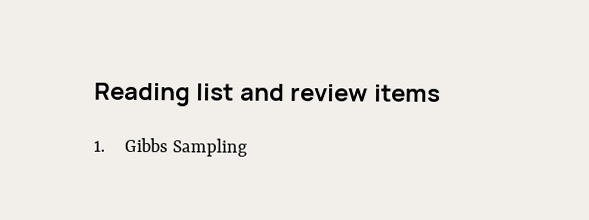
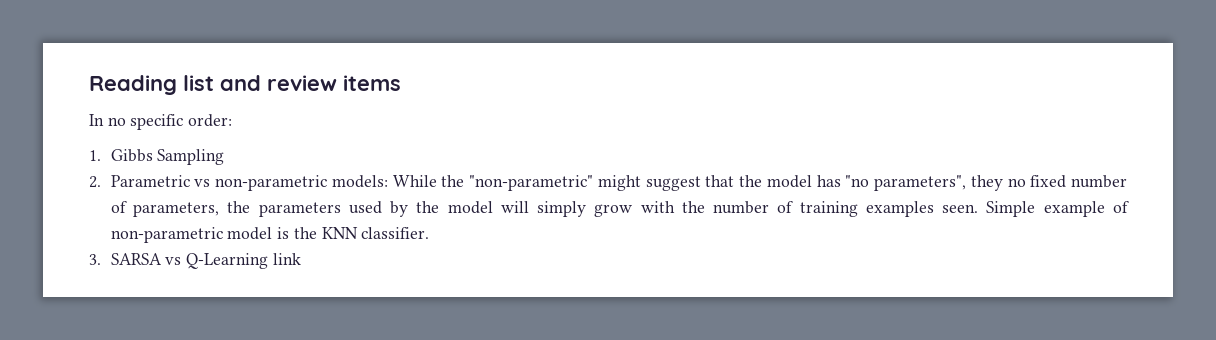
+ In no specific order:
+ 2. Parametric vs non-parametric models: While the "non-parametric" might suggest that the model has "no parameters", they no fixed number of parameters, the parameters used by the model will simply grow with the number of training examples seen. Simple example of non-parametric model is the KNN classifier.
+ 3. SARSA vs Q-Learning link

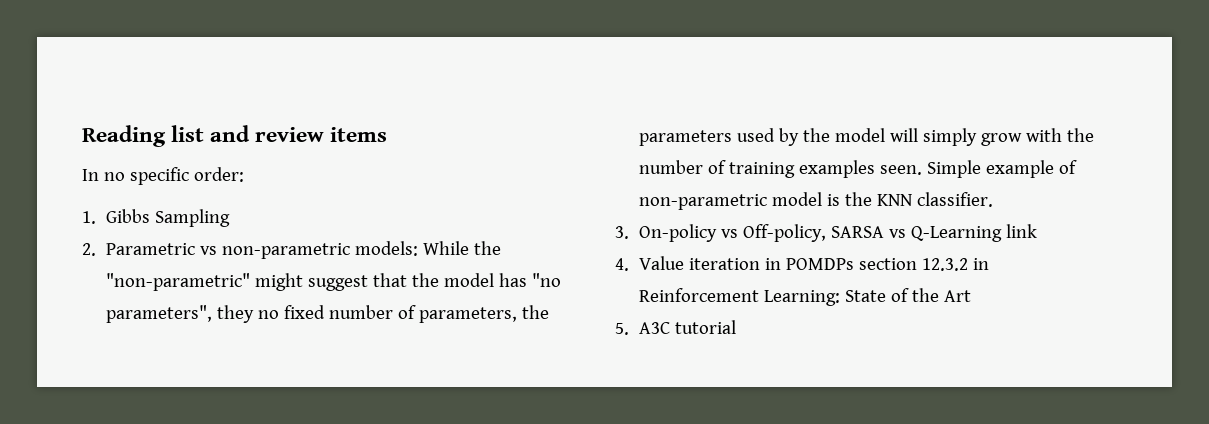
- 3. SARSA vs Q-Learning link
+ 3. On-policy vs Off-policy, SARSA vs Q-Learning link
+ 4. Value iteration in POMDPs section 12.3.2 in Reinforcement Learning: State of the Art
+ 5. A3C tutorial

